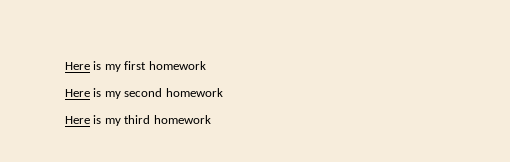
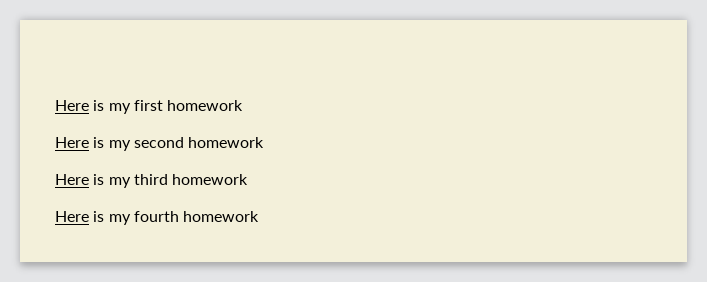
+ Here is my fourth homework

